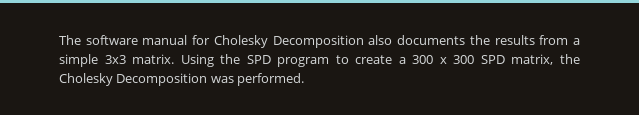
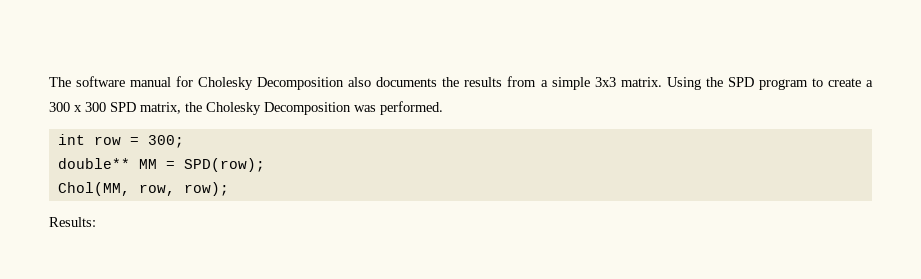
+ int row = 300;
+ double** MM = SPD(row);
+ Chol(MM, row, row);
+ Results:

